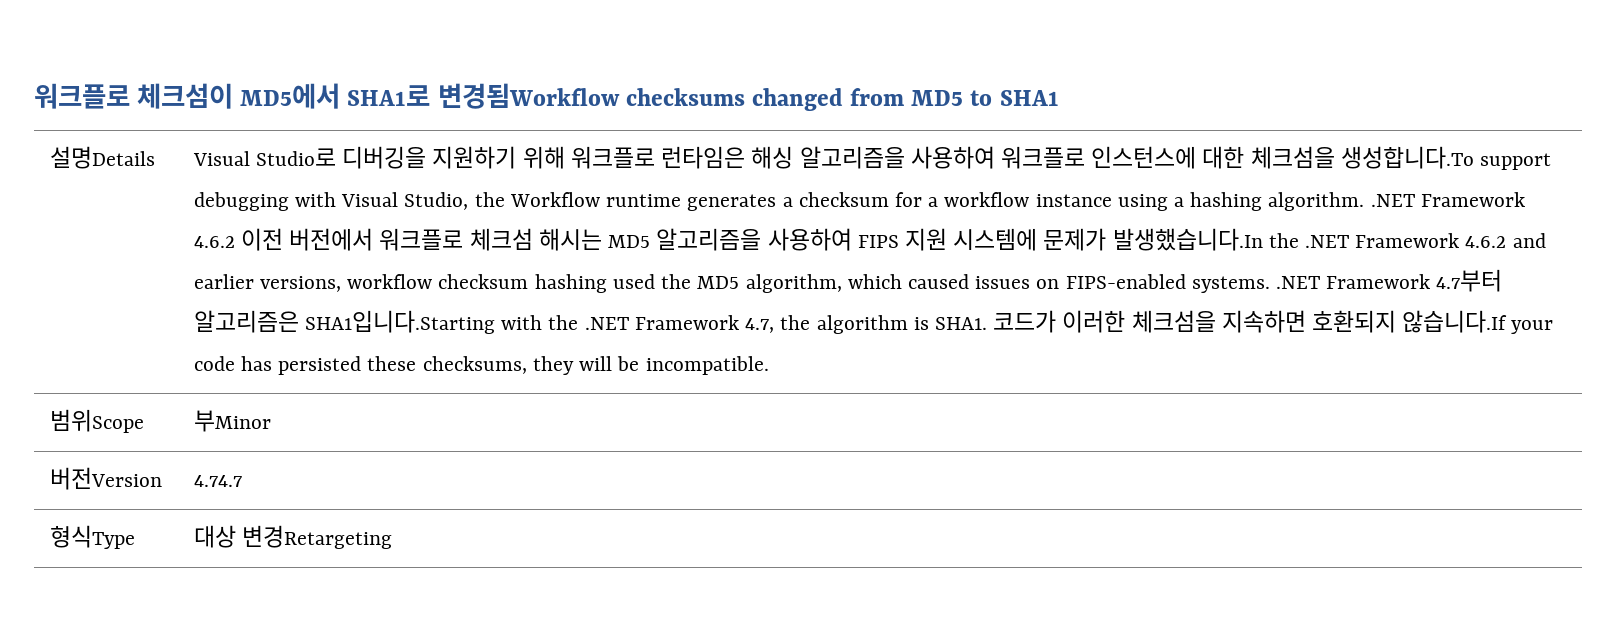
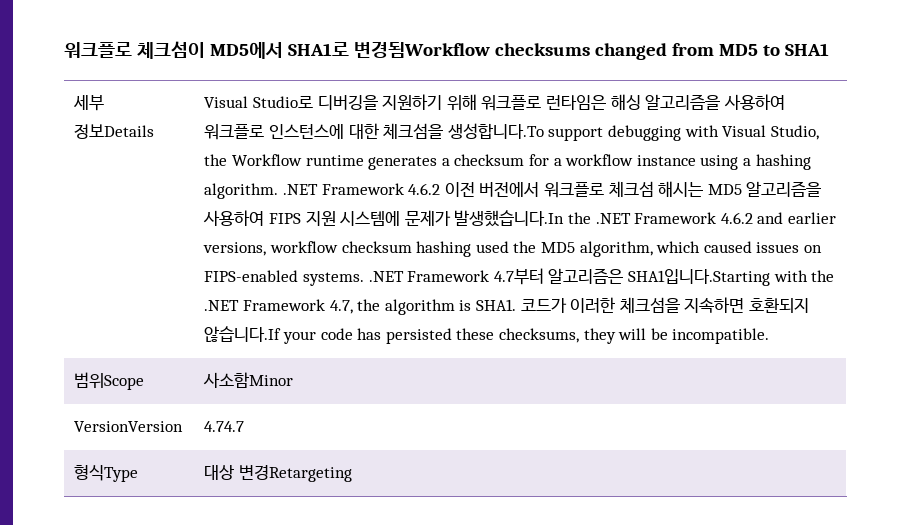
- 설명Details
+ 세부 정보Details
- 범위Scope | 부Minor
- 버전Version | 4.74.7
+ 범위Scope | 사소함Minor
+ VersionVersion | 4.74.7

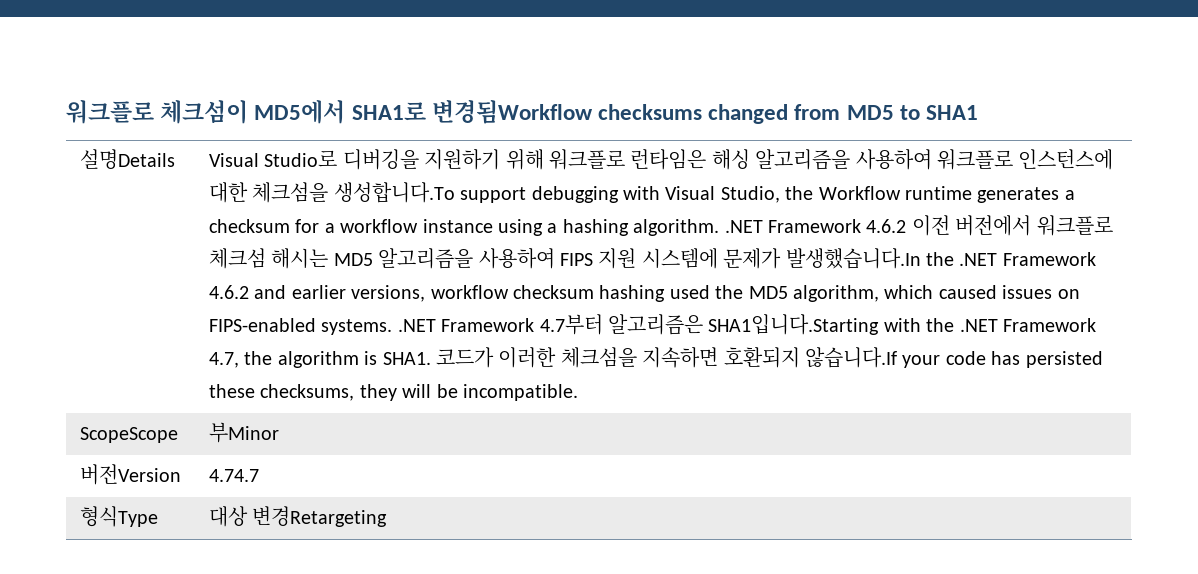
- 세부 정보Details
+ 설명Details
- 범위Scope | 사소함Minor
- VersionVersion | 4.74.7
+ ScopeScope | 부Minor
+ 버전Version | 4.74.7

